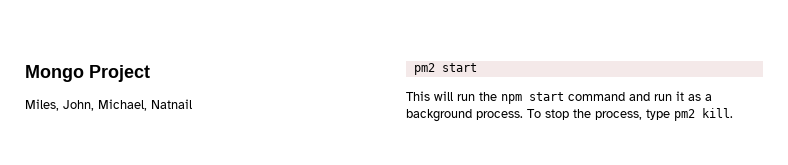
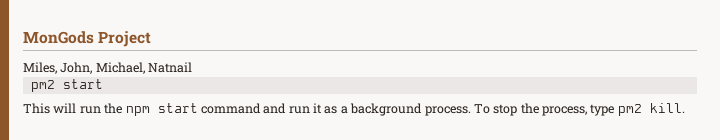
- Mongo Project
+ MonGods Project

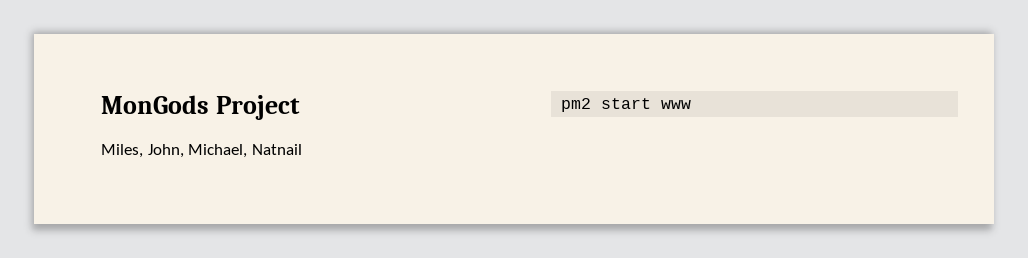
- pm2 start
- This will run the npm start command and run it as a background process. To stop the process, type pm2 kill.
+ pm2 start www

